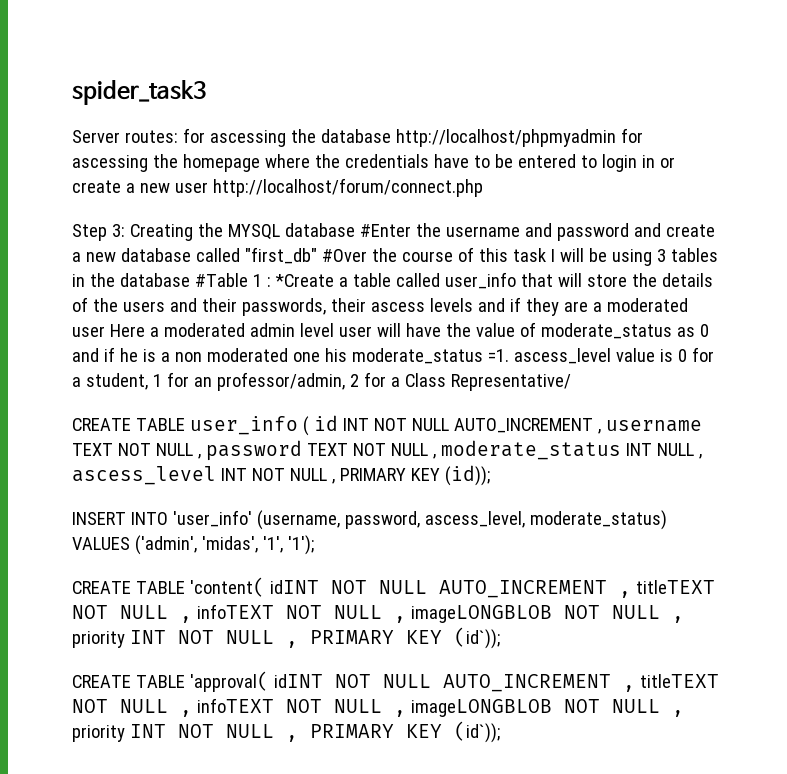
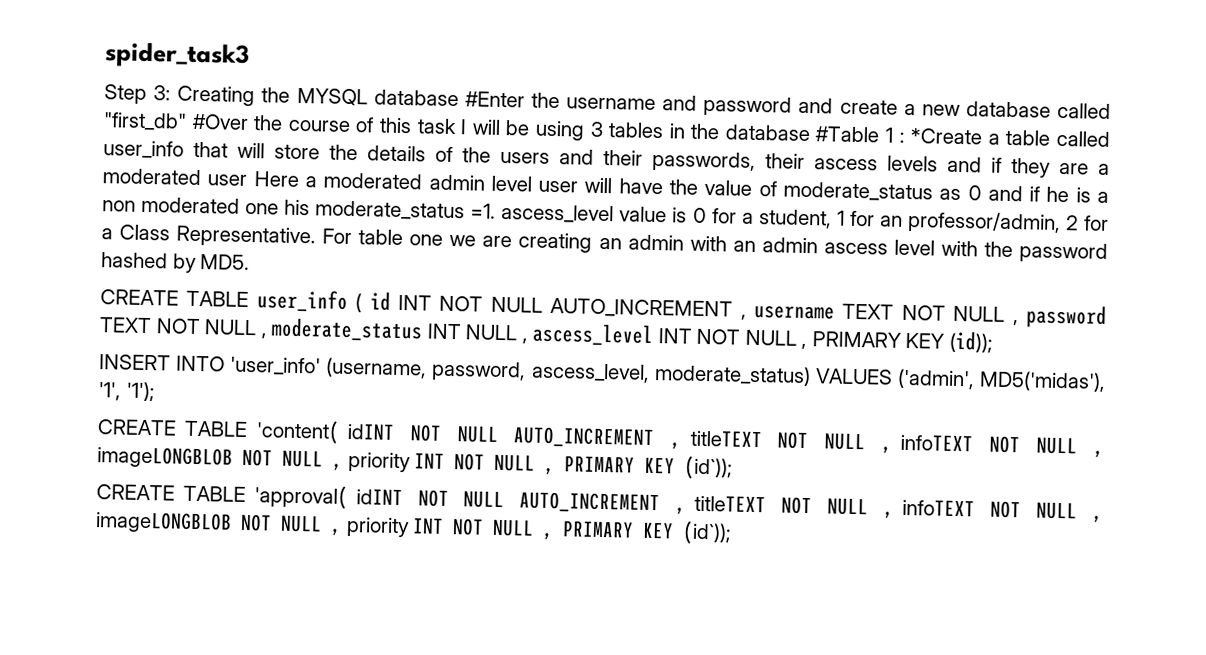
- Server routes: for ascessing the database http://localhost/phpmyadmin for ascessing the homepage where the credentials have to be entered to login in or create a new user http://localhost/forum/connect.php
- *Create a table called user_info that will store the details of the users and their passwords, their ascess levels and if they are a moderated user Here a moderated admin level user will have the value of moderate_status as 0 and if he is a non moderated one his moderate_status =1. ascess_level value is 0 for a student, 1 for an professor/admin, 2 for a Class Representative/
+ *Create a table called user_info that will store the details of the users and their passwords, their ascess levels and if they are a moderated user Here a moderated admin level user will have the value of moderate_status as 0 and if he is a non moderated one his moderate_status =1. ascess_level value is 0 for a student, 1 for an professor/admin, 2 for a Class Representative. For table one we are creating an admin with an admin ascess level with the password hashed by MD5.
- INSERT INTO 'user_info' (username, password, ascess_level, moderate_status) VALUES ('admin', 'midas', '1', '1');
+ INSERT INTO 'user_info' (username, password, ascess_level, moderate_status) VALUES ('admin', MD5('midas'), '1', '1');

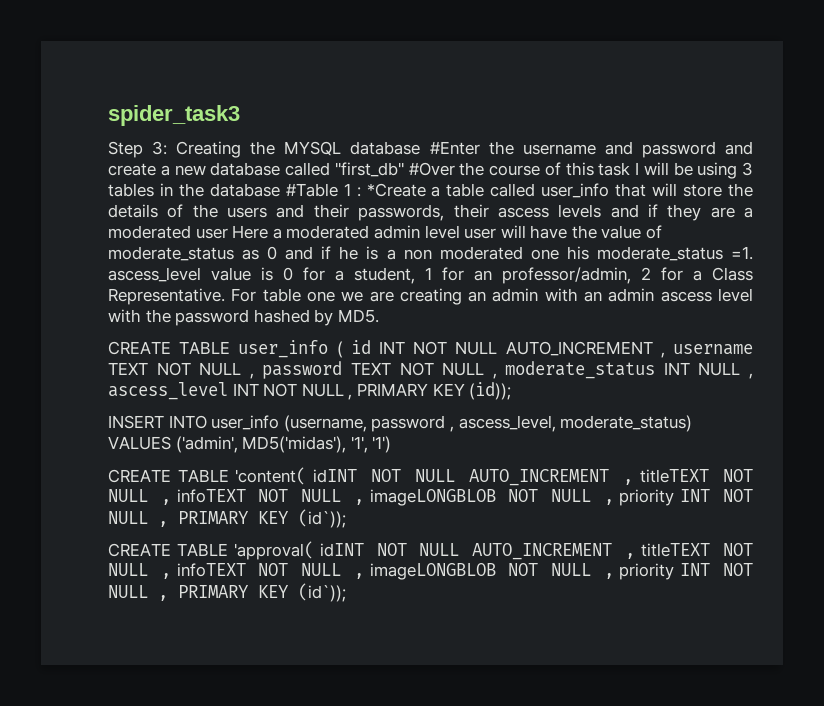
- INSERT INTO 'user_info' (username, password, ascess_level, moderate_status) VALUES ('admin', MD5('midas'), '1', '1');
+ INSERT INTO user_info (username, password , ascess_level, moderate_status) VALUES ('admin', MD5('midas'), '1', '1')

